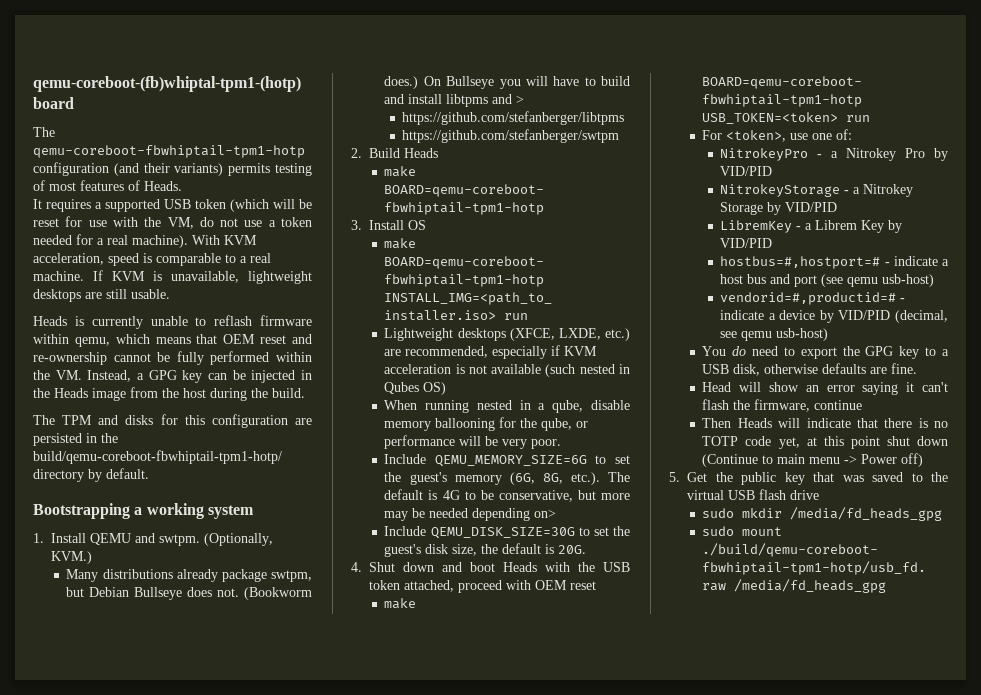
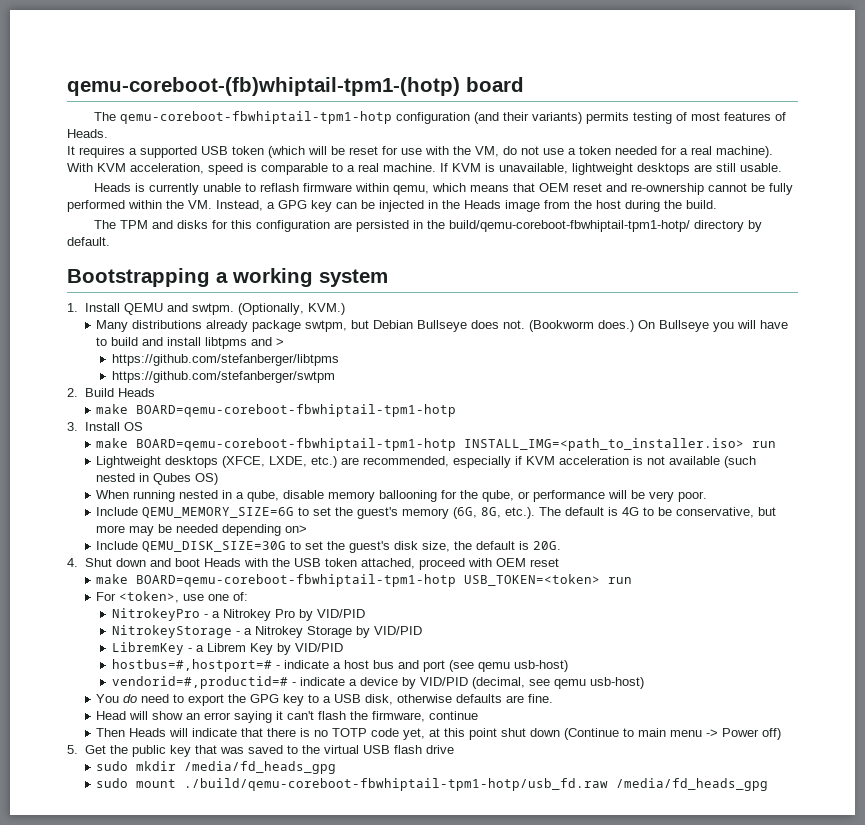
- qemu-coreboot-(fb)whiptal-tpm1-(hotp) board
+ qemu-coreboot-(fb)whiptail-tpm1-(hotp) board

